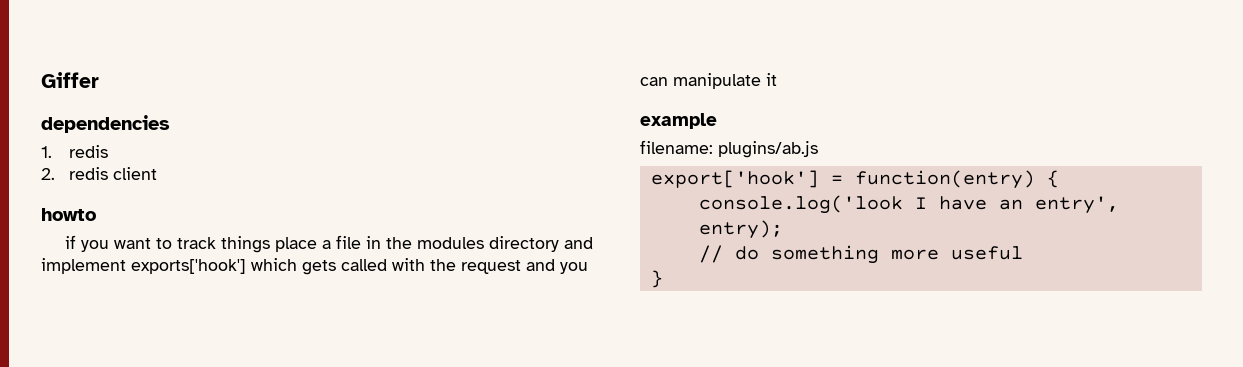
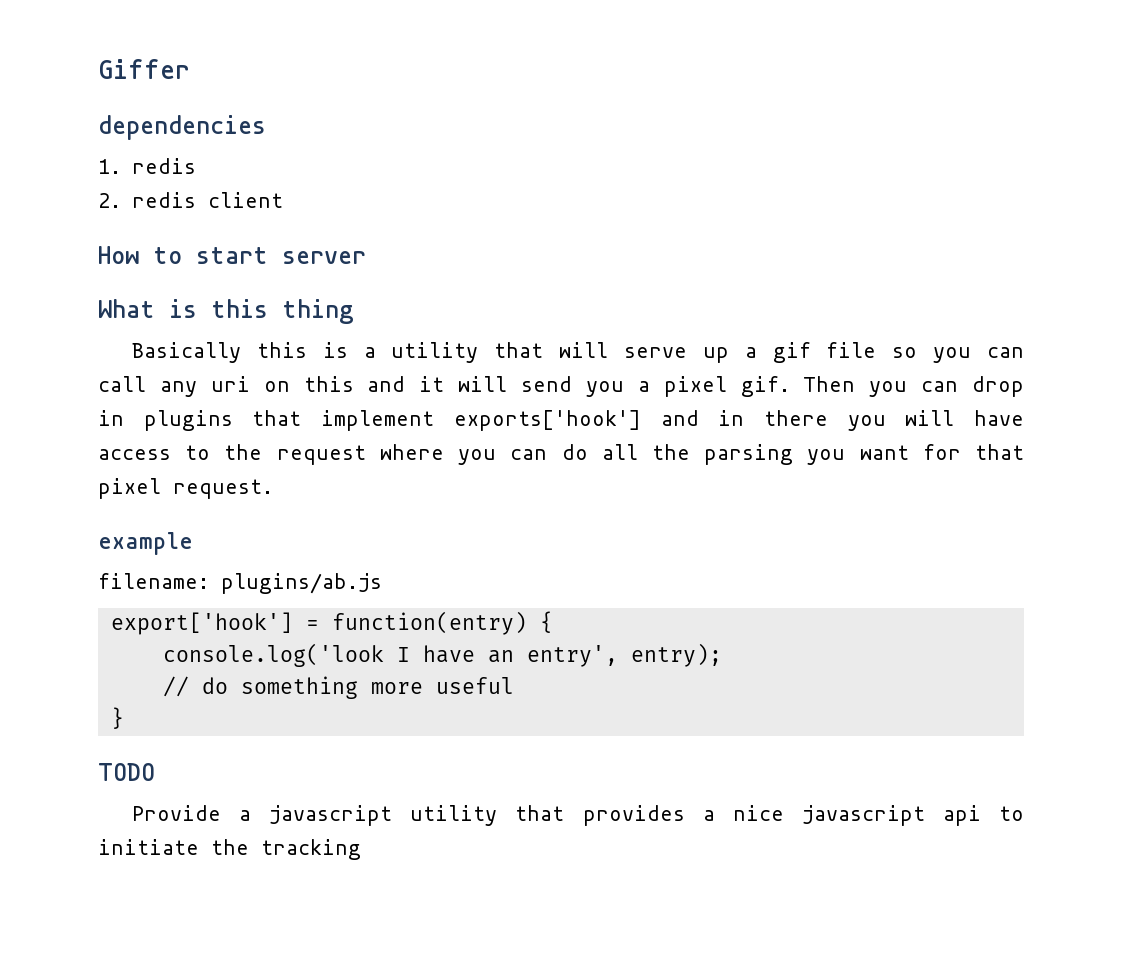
- howto
- if you want to track things place a file in the modules directory and implement exports['hook'] which gets called with the request and you can manipulate it
+ How to start server
+ What is this thing
+ Basically this is a utility that will serve up a gif file so you can call any uri on this and it will send you a pixel gif. Then you can drop in plugins that implement exports['hook'] and in there you will have access to the request where you can do all the parsing you want for that pixel request.
+ TODO
+ Provide a javascript utility that provides a nice javascript api to initiate the tracking

